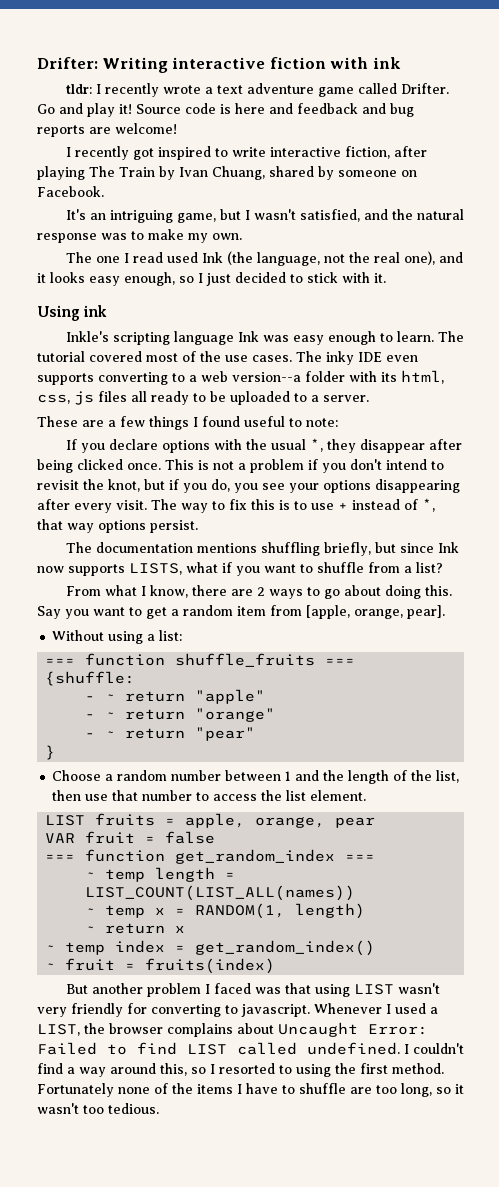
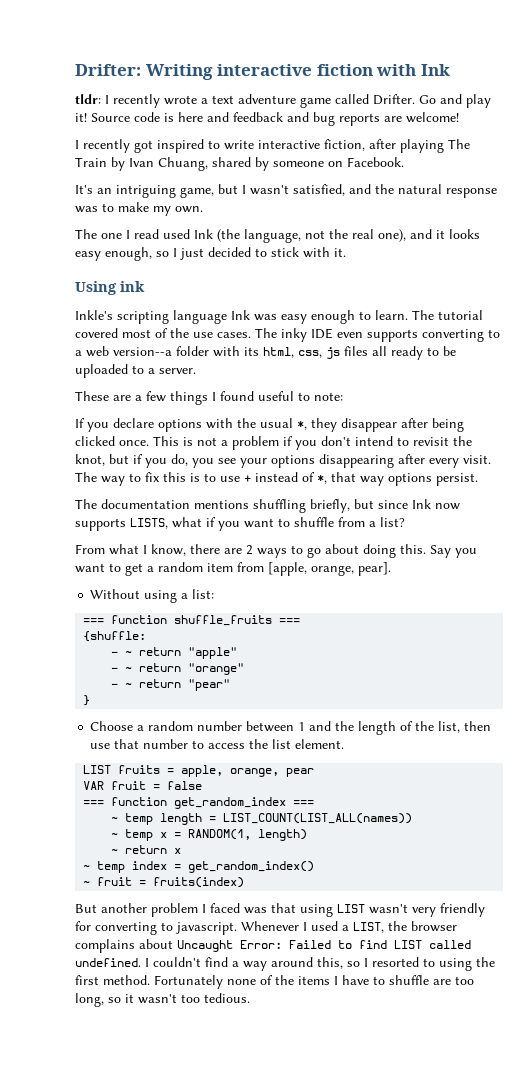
- Drifter: Writing interactive fiction with ink
+ Drifter: Writing interactive fiction with Ink

